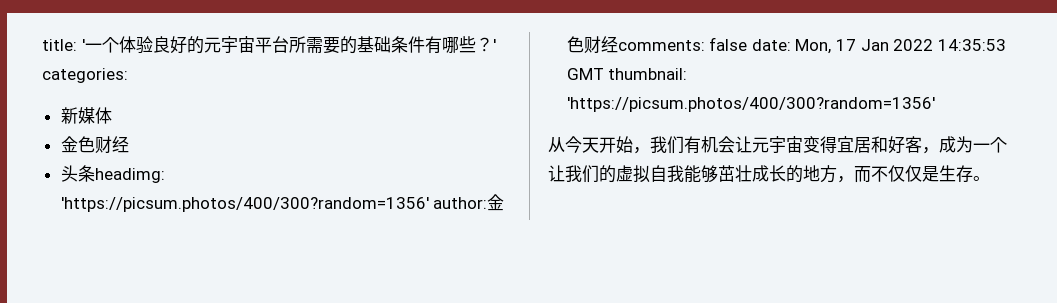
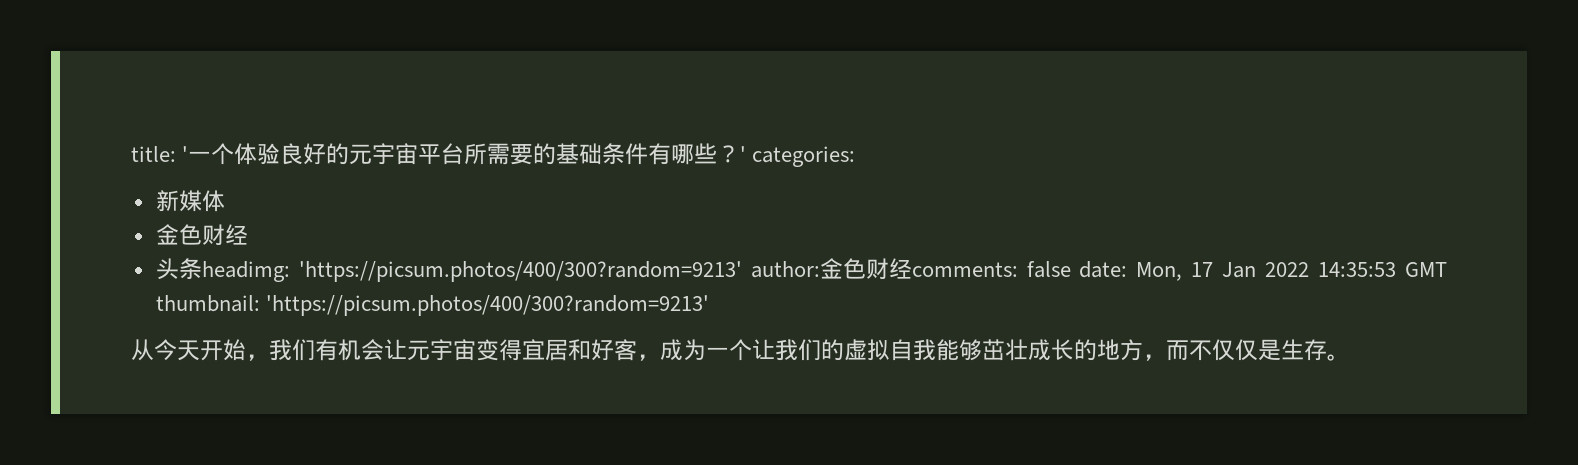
- 头条headimg: 'https://picsum.photos/400/300?random=1356' author:金色财经comments: false date: Mon, 17 Jan 2022 14:35:53 GMT thumbnail: 'https://picsum.photos/400/300?random=1356'
+ 头条headimg: 'https://picsum.photos/400/300?random=9213' author:金色财经comments: false date: Mon, 17 Jan 2022 14:35:53 GMT thumbnail: 'https://picsum.photos/400/300?random=9213'

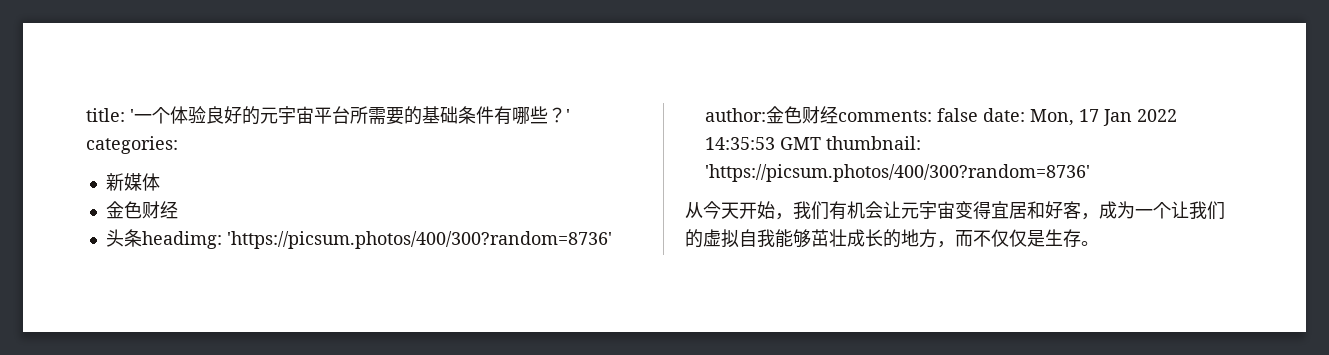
- 头条headimg: 'https://picsum.photos/400/300?random=9213' author:金色财经comments: false date: Mon, 17 Jan 2022 14:35:53 GMT thumbnail: 'https://picsum.photos/400/300?random=9213'
+ 头条headimg: 'https://picsum.photos/400/300?random=8736' author:金色财经comments: false date: Mon, 17 Jan 2022 14:35:53 GMT thumbnail: 'https://picsum.photos/400/300?random=8736'

